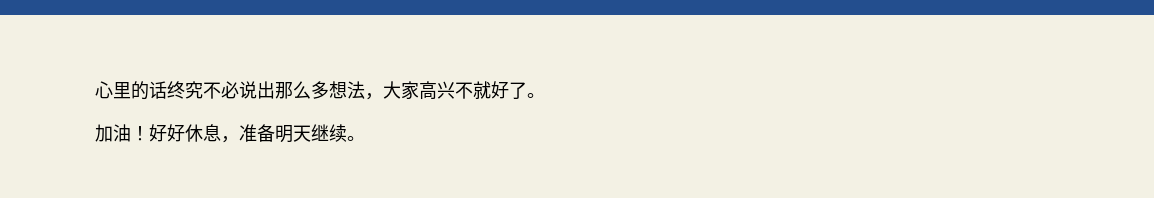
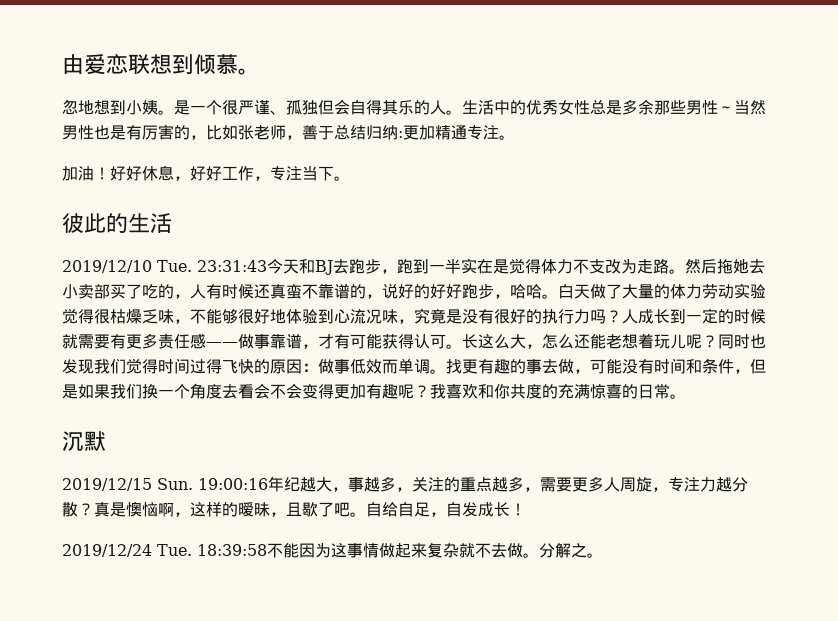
- 心里的话终究不必说出那么多想法，大家高兴不就好了。
+ 由爱恋联想到倾慕。
+ 忽地想到小姨。是一个很严谨、孤独但会自得其乐的人。生活中的优秀女性总是多余那些男性～当然男性也是有厉害的，比如张老师，善于总结归纳:更加精通专注。
- 好好休息，准备明天继续。
+ 好好休息，好好工作，专注当下。
+ 彼此的生活
+ 2019/12/10 Tue. 23:31:43今天和BJ去跑步，跑到一半实在是觉得体力不支改为走路。然后拖她去小卖部买了吃的，人有时候还真蛮不靠谱的，说好的好好跑步，哈哈。白天做了大量的体力劳动实验觉得很枯燥乏味，不能够很好地体验到心流况味，究竟是没有很好的执行力吗？人成长到一定的时候就需要有更多责任感——做事靠谱，才有可能获得认可。长这么大，怎么还能老想着玩儿呢？同时也发现我们觉得时间过得飞快的原因：做事低效而单调。找更有趣的事去做，可能没有时间和条件，但是如果我们换一个角度去看会不会变得更加有趣呢？我喜欢和你共度的充满惊喜的日常。
+ 沉默
+ 2019/12/15 Sun. 19:00:16年纪越大，事越多，关注的重点越多，需要更多人周旋，专注力越分散？真是懊恼啊，这样的暧昧，且歇了吧。自给自足，自发成长！
+ 2019/12/24 Tue. 18:39:58不能因为这事情做起来复杂就不去做。分解之。

